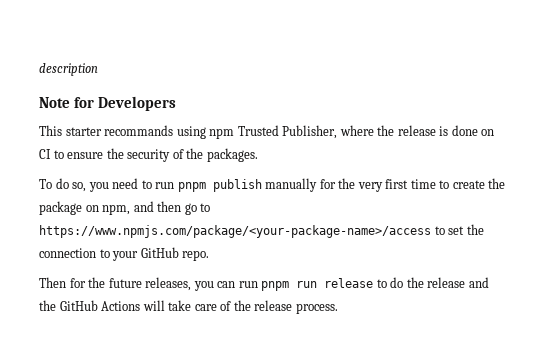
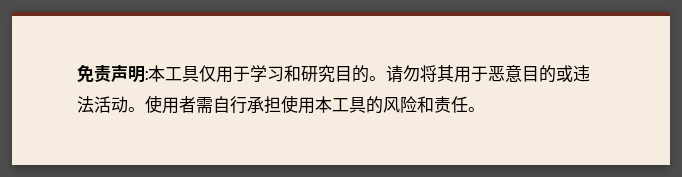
- description
- Note for Developers
- This starter recommands using npm Trusted Publisher, where the release is done on CI to ensure the security of the packages.
- To do so, you need to run pnpm publish manually for the very first time to create the package on npm, and then go to https://www.npmjs.com/package/<your-package-name>/access to set the connection to your GitHub repo.
- Then for the future releases, you can run pnpm run release to do the release and the GitHub Actions will take care of the release process.
+ 免责声明:本工具仅用于学习和研究目的。请勿将其用于恶意目的或违法活动。使用者需自行承担使用本工具的风险和责任。

